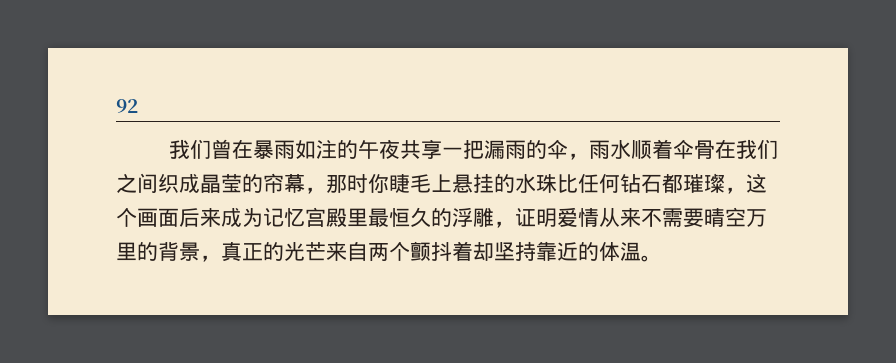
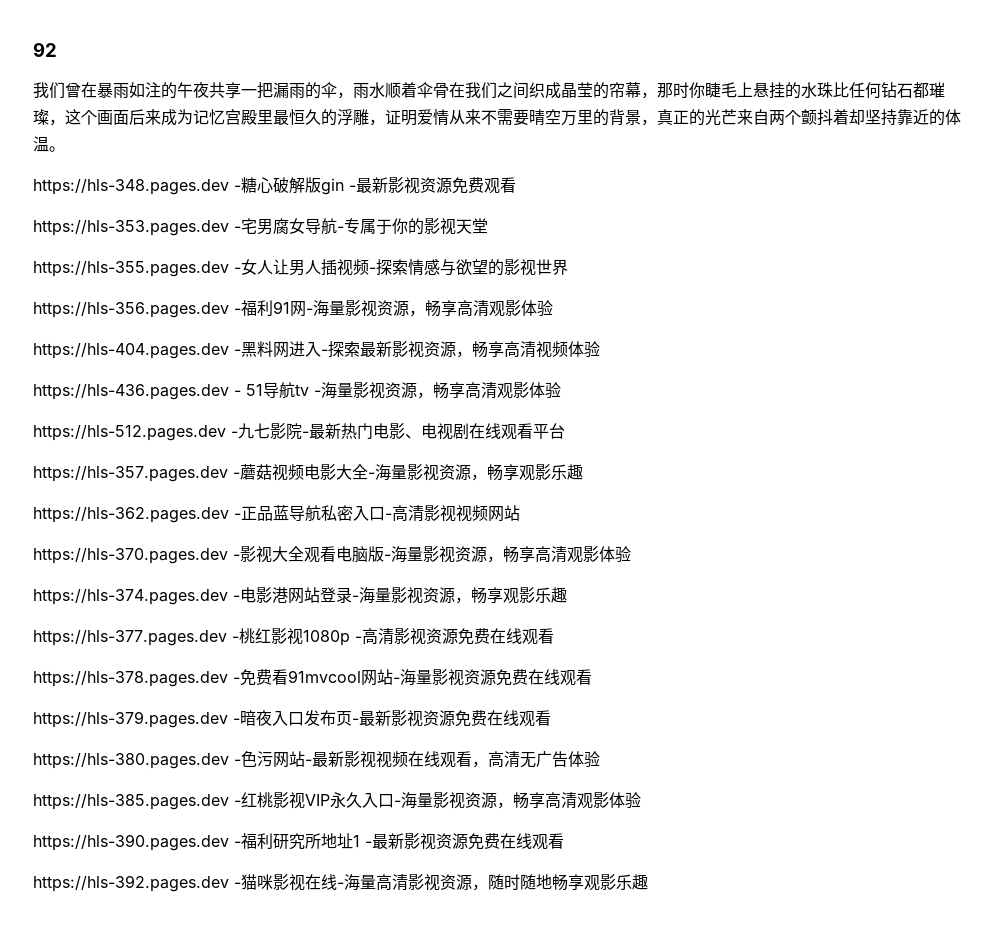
+ https://hls-348.pages.dev -糖心破解版gin -最新影视资源免费观看
+ https://hls-353.pages.dev -宅男腐女导航-专属于你的影视天堂
+ https://hls-355.pages.dev -女人让男人插视频-探索情感与欲望的影视世界
+ https://hls-356.pages.dev -福利91网-海量影视资源，畅享高清观影体验
+ https://hls-404.pages.dev -黑料网进入-探索最新影视资源，畅享高清视频体验
+ https://hls-436.pages.dev - 51导航tv -海量影视资源，畅享高清观影体验
+ https://hls-512.pages.dev -九七影院-最新热门电影、电视剧在线观看平台
+ https://hls-357.pages.dev -蘑菇视频电影大全-海量影视资源，畅享观影乐趣
+ https://hls-362.pages.dev -正品蓝导航私密入口-高清影视视频网站
+ https://hls-370.pages.dev -影视大全观看电脑版-海量影视资源，畅享高清观影体验
+ https://hls-374.pages.dev -电影港网站登录-海量影视资源，畅享观影乐趣
+ https://hls-377.pages.dev -桃红影视1080p -高清影视资源免费在线观看
+ https://hls-378.pages.dev -免费看91mvcool网站-海量影视资源免费在线观看
+ https://hls-379.pages.dev -暗夜入口发布页-最新影视资源免费在线观看
+ https://hls-380.pages.dev -色污网站-最新影视视频在线观看，高清无广告体验
+ https://hls-385.pages.dev -红桃影视VIP永久入口-海量影视资源，畅享高清观影体验
+ https://hls-390.pages.dev -福利研究所地址1 -最新影视资源免费在线观看
+ https://hls-392.pages.dev -猫咪影视在线-海量高清影视资源，随时随地畅享观影乐趣

